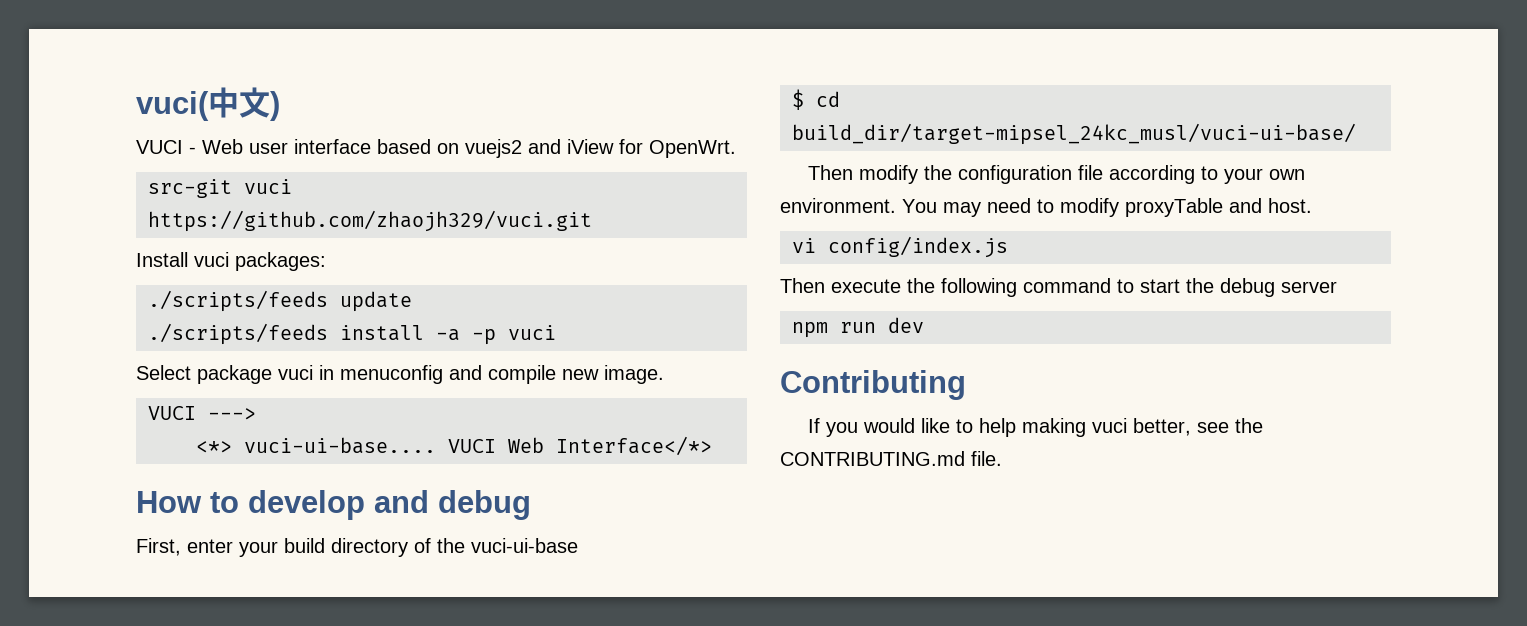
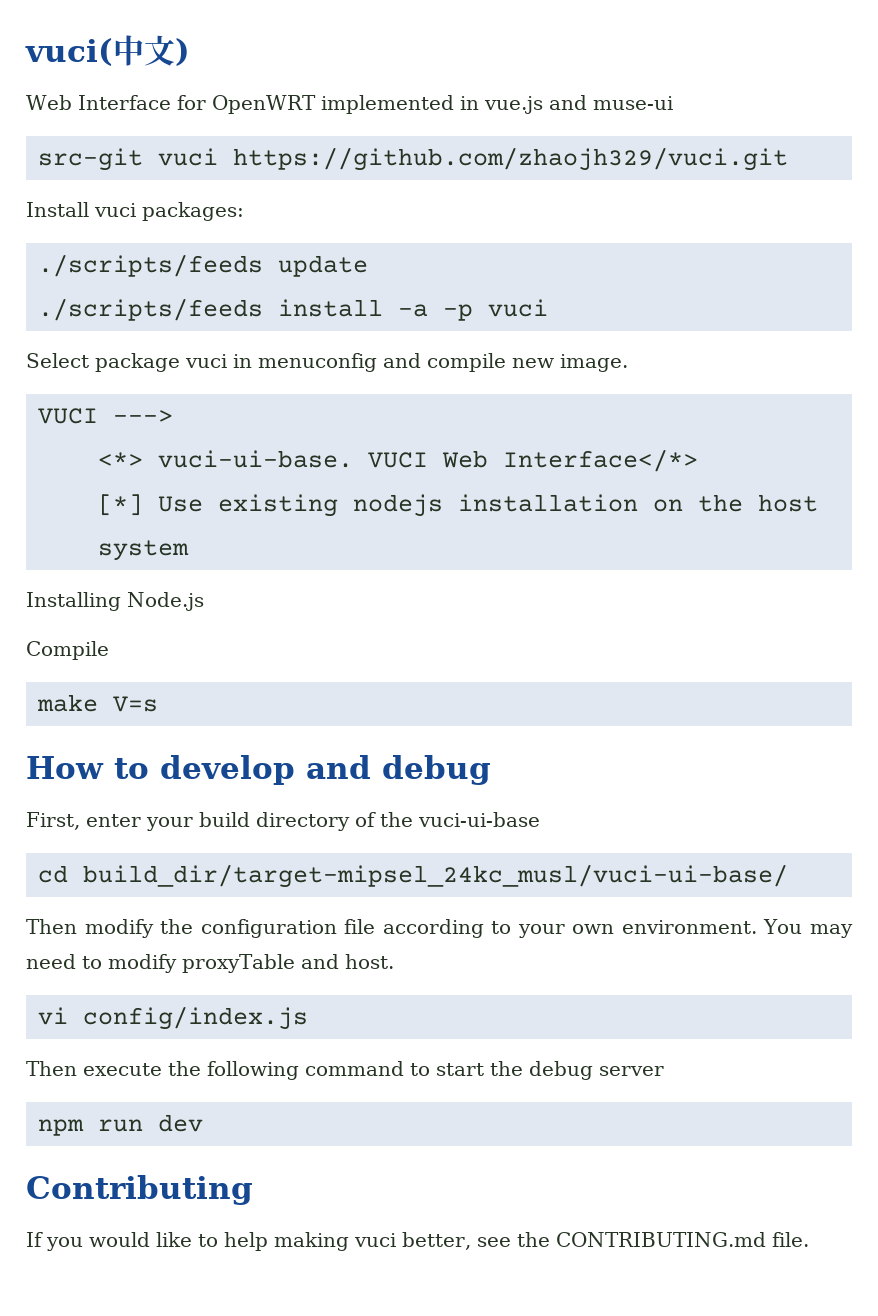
- VUCI - Web user interface based on vuejs2 and iView for OpenWrt.
+ Web Interface for OpenWRT implemented in vue.js and muse-ui
- <*> vuci-ui-base....
+ <*> vuci-ui-base.
+ [*] Use existing nodejs installation on the host system
+ Installing Node.js
+ Compile
+ make V=s
- $ cd build_dir/target-mipsel_24kc_musl/vuci-ui-base/
+ cd build_dir/target-mipsel_24kc_musl/vuci-ui-base/

